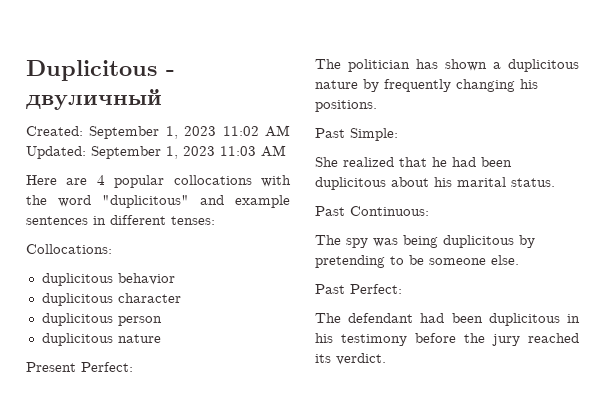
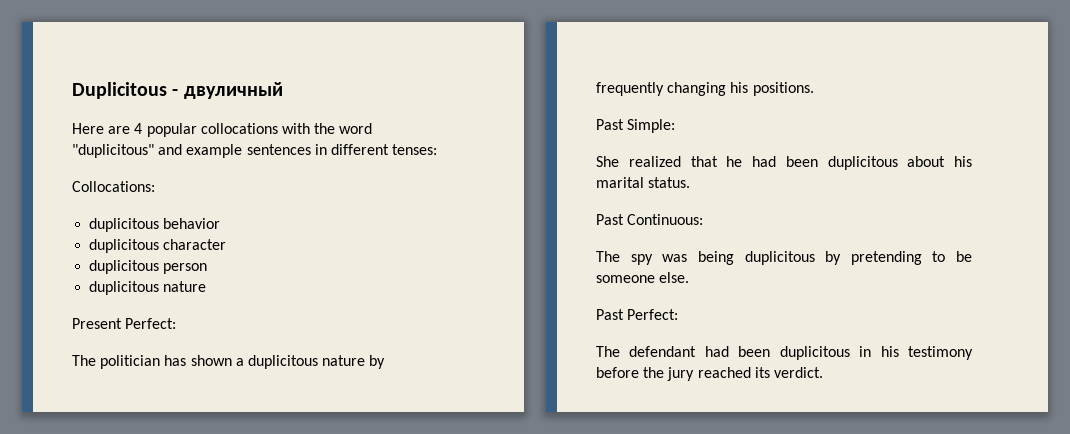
- Created: September 1, 2023 11:02 AM Updated: September 1, 2023 11:03 AM

